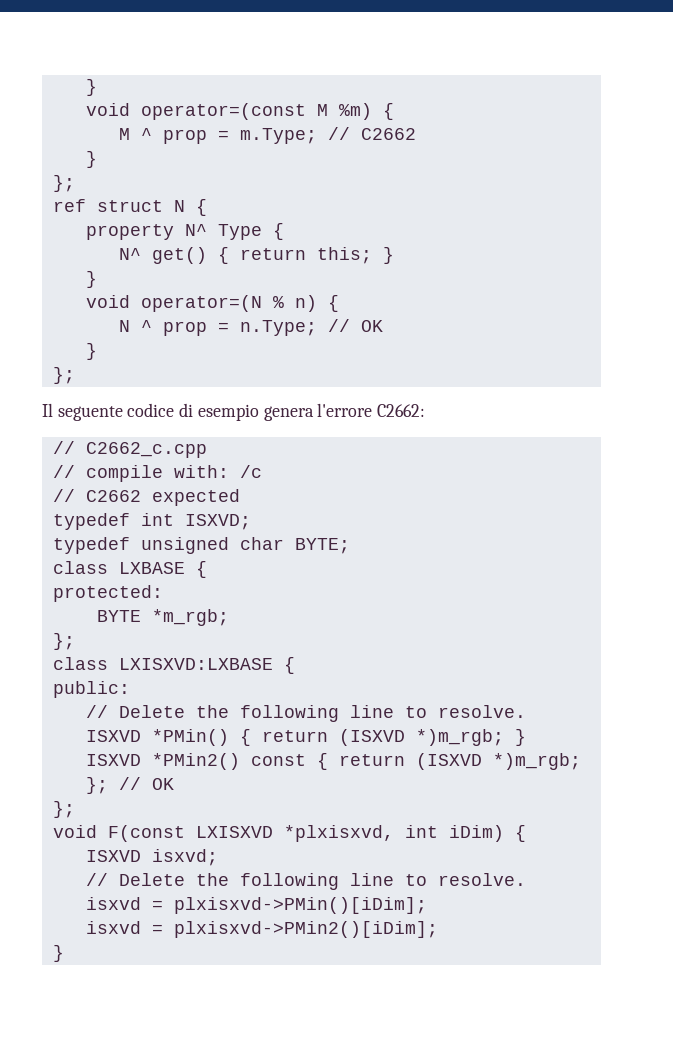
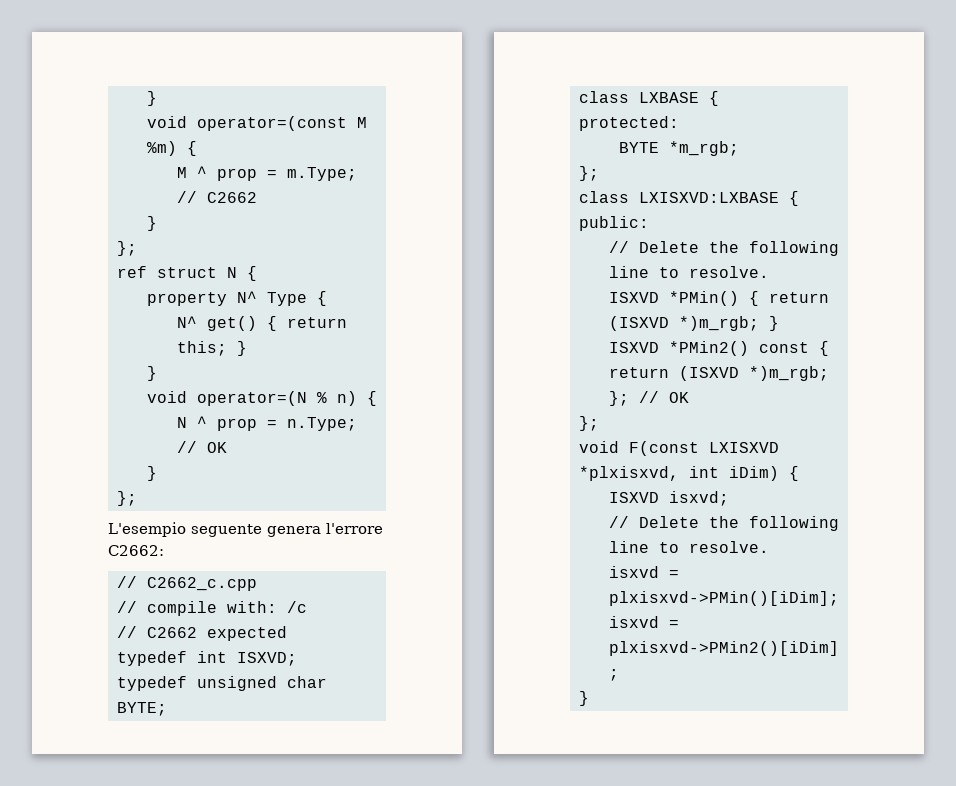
- Il seguente codice di esempio genera l'errore C2662:
+ L'esempio seguente genera l'errore C2662:

